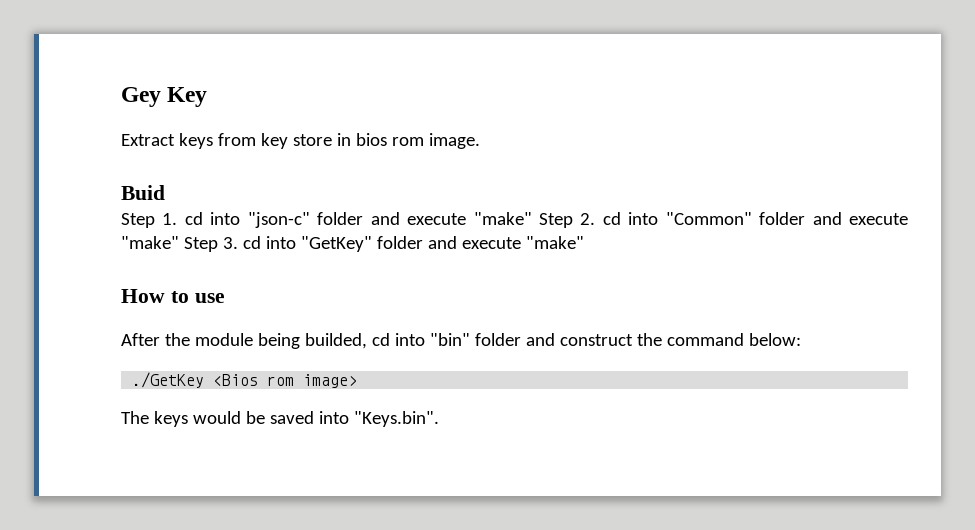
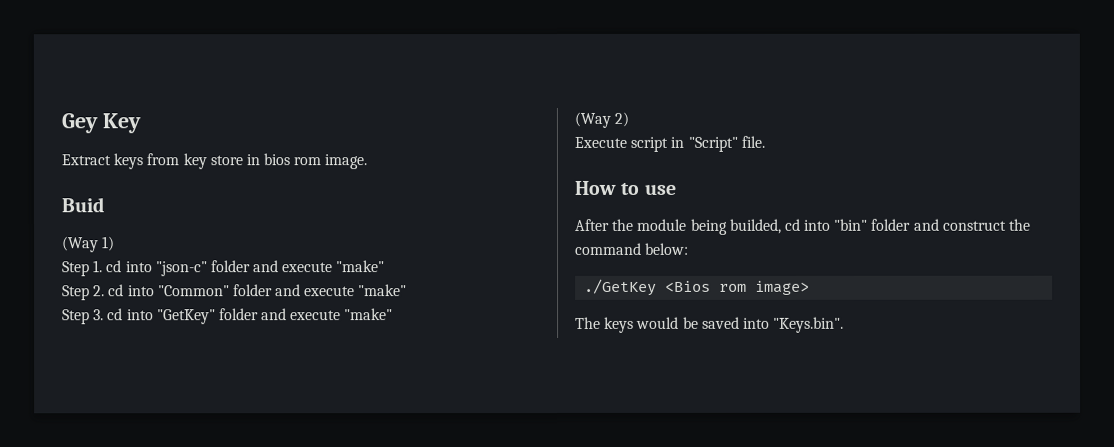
+ (Way 1)
- Step 1. cd into "json-c" folder and execute "make" Step 2. cd into "Common" folder and execute "make" Step 3. cd into "GetKey" folder and execute "make"
+ Step 1. cd into "json-c" folder and execute "make"
+ Step 2. cd into "Common" folder and execute "make"
+ Step 3. cd into "GetKey" folder and execute "make"
+ (Way 2)
+ Execute script in "Script" file.

